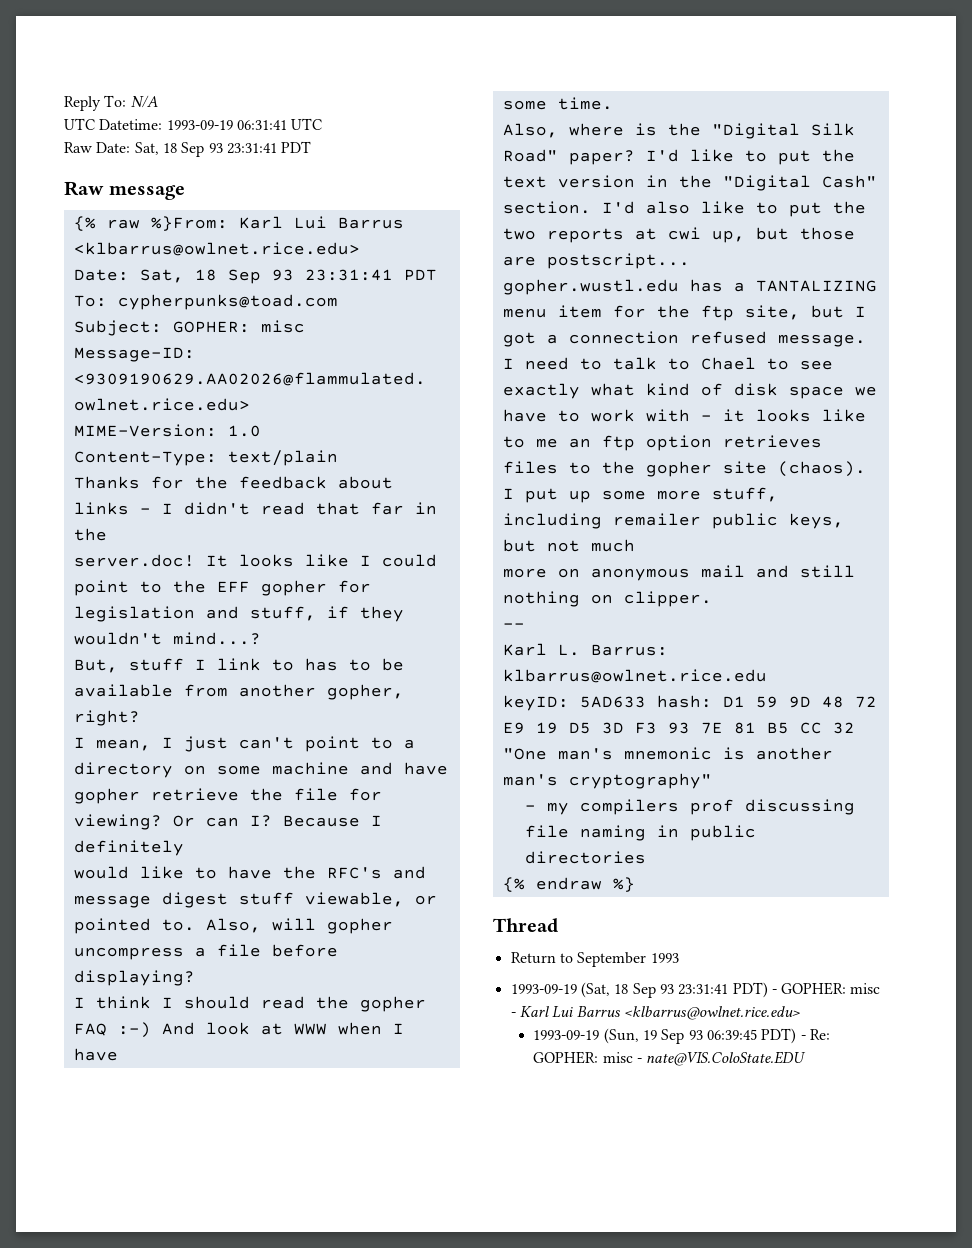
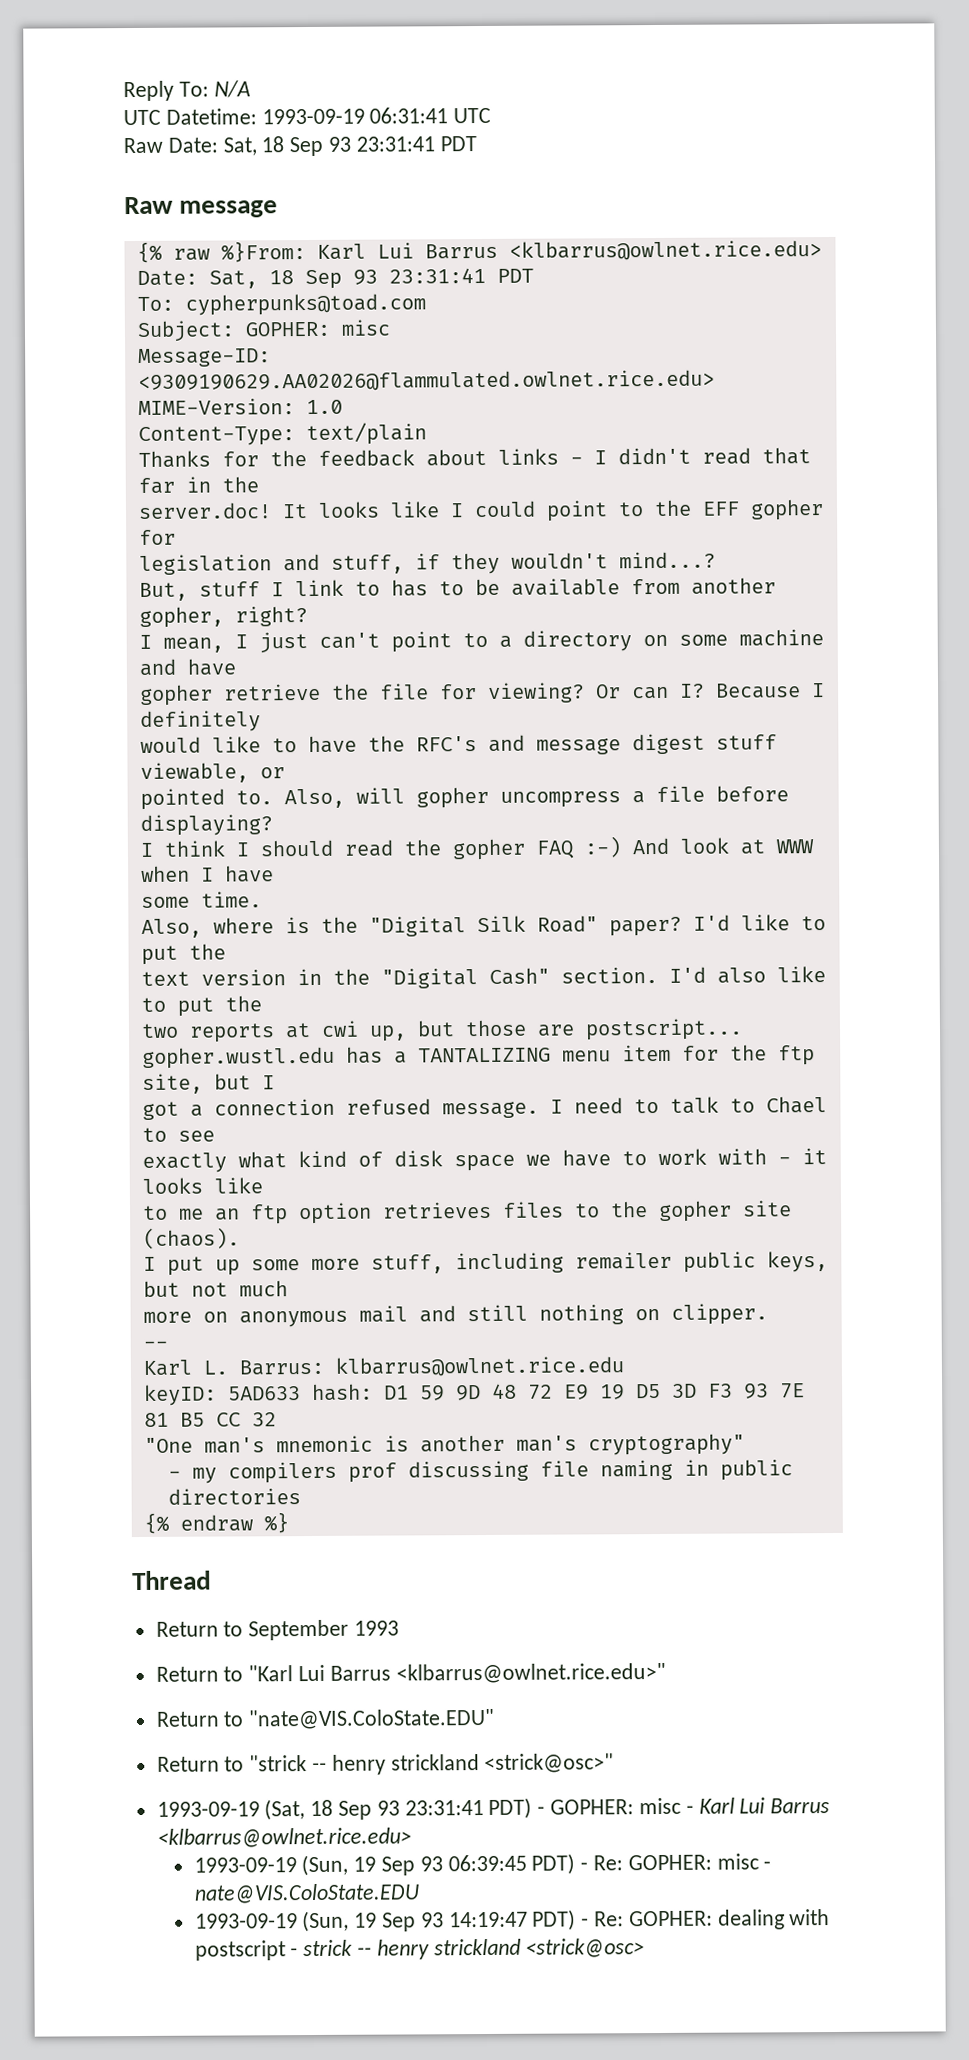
+ Return to "Karl Lui Barrus <klbarrus@owlnet.rice.edu>"
+ Return to "nate@VIS.ColoState.EDU"
+ Return to "strick -- henry strickland <strick@osc>"
+ 1993-09-19 (Sun, 19 Sep 93 14:19:47 PDT) - Re: GOPHER: dealing with postscript - strick -- henry strickland <strick@osc>

